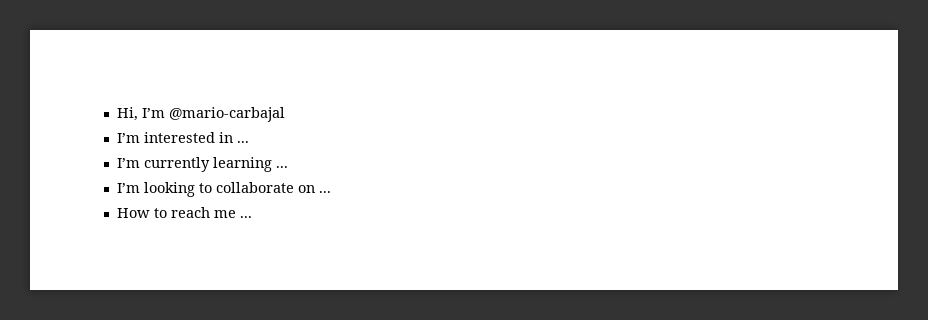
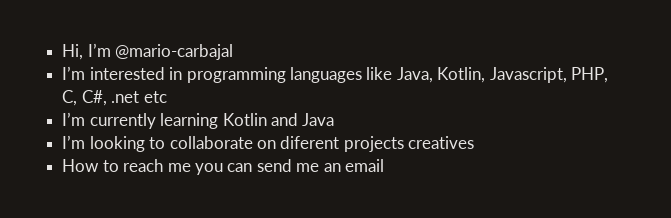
- I’m interested in ...
+ I’m interested in programming languages like Java, Kotlin, Javascript, PHP, C, C#, .net etc
- I’m currently learning ...
+ I’m currently learning Kotlin and Java
- I’m looking to collaborate on ...
+ I’m looking to collaborate on diferent projects creatives
- How to reach me ...
+ How to reach me you can send me an email

